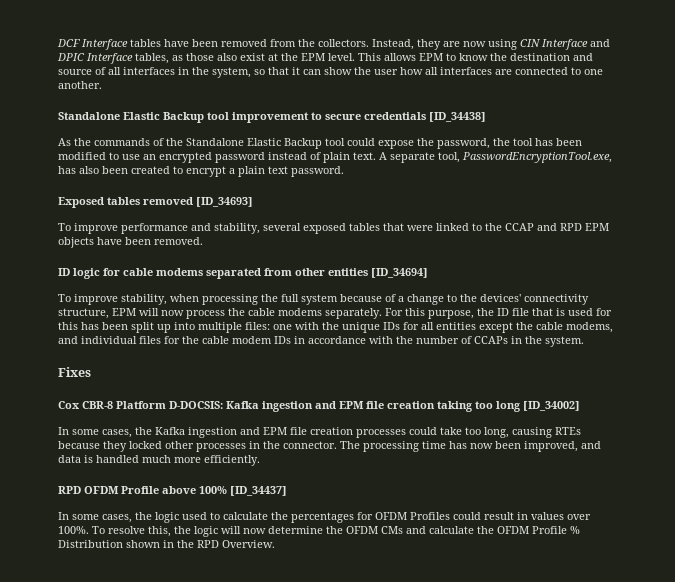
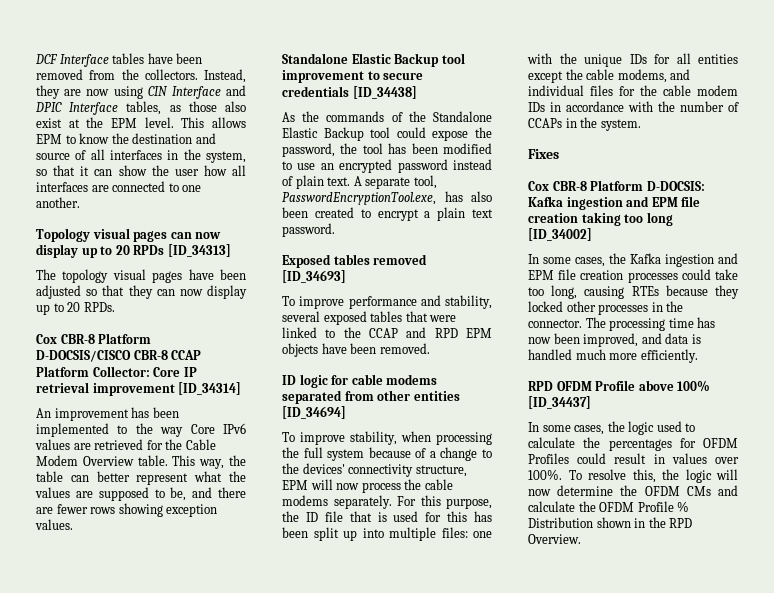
+ Topology visual pages can now display up to 20 RPDs [ID_34313]
+ The topology visual pages have been adjusted so that they can now display up to 20 RPDs.
+ Cox CBR-8 Platform D-DOCSIS/CISCO CBR-8 CCAP Platform Collector: Core IP retrieval improvement [ID_34314]
+ An improvement has been implemented to the way Core IPv6 values are retrieved for the Cable Modem Overview table. This way, the table can better represent what the values are supposed to be, and there are fewer rows showing exception values.

